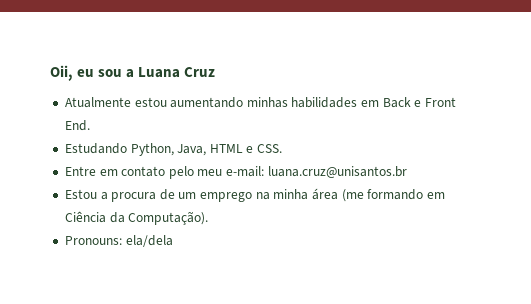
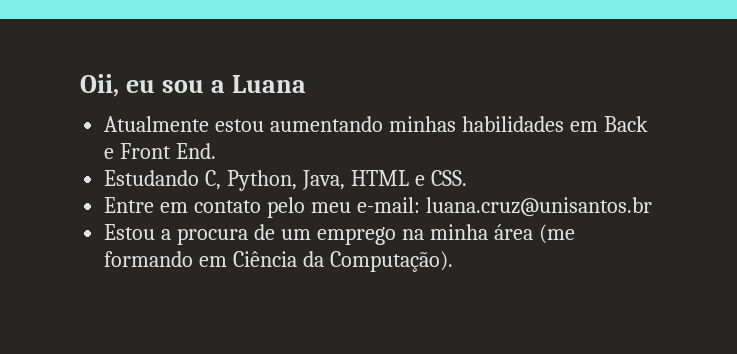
- Oii, eu sou a Luana Cruz
+ Oii, eu sou a Luana
- Estudando Python, Java, HTML e CSS.
+ Estudando C, Python, Java, HTML e CSS.
- Pronouns: ela/dela

